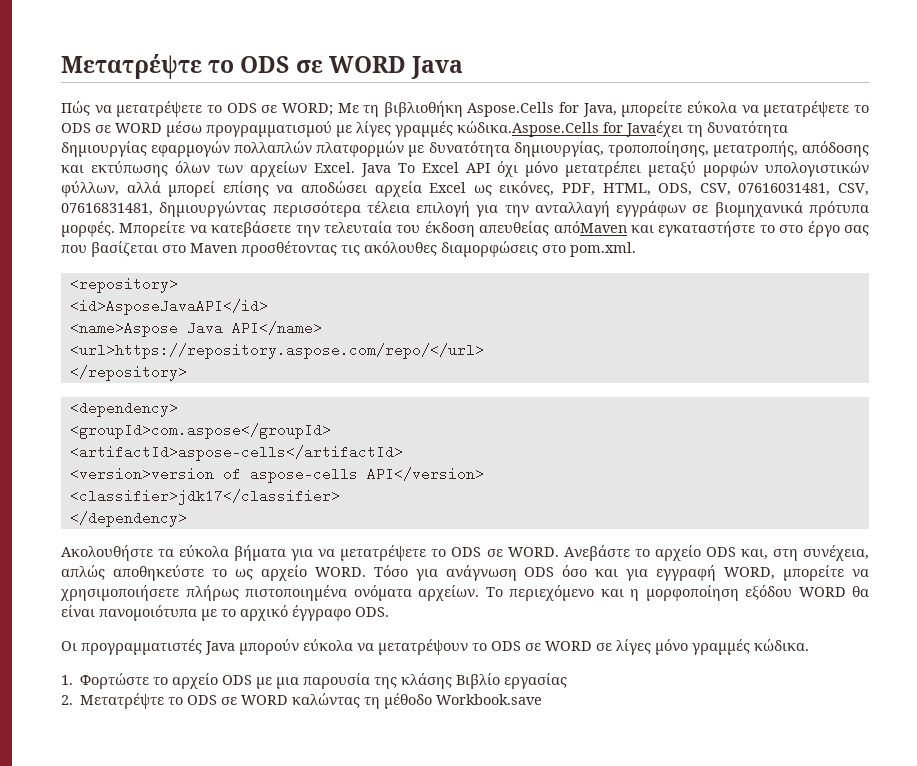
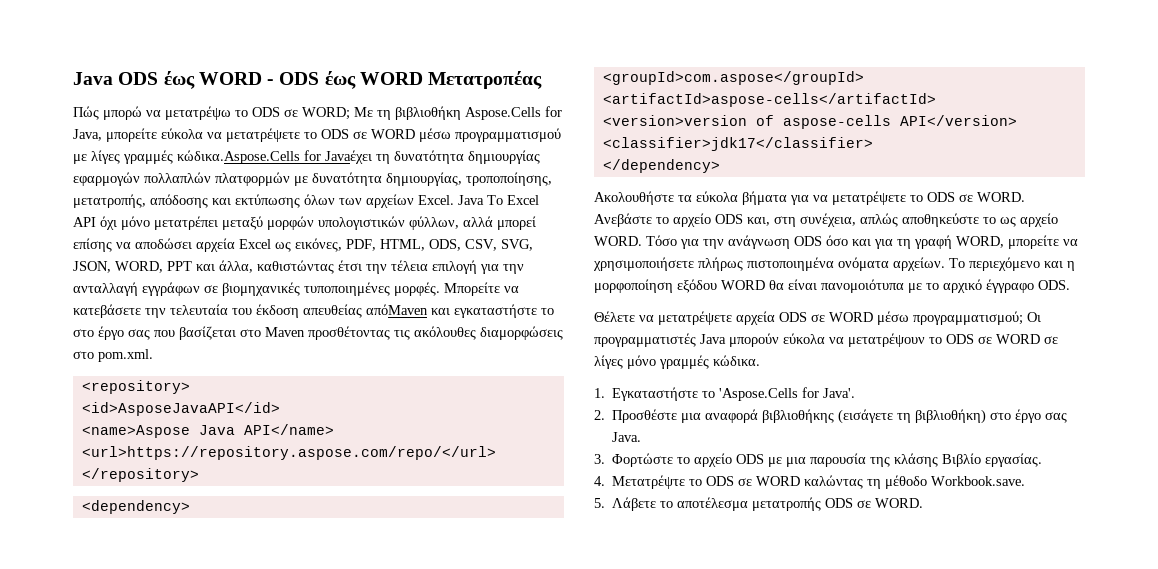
- Μετατρέψτε το ODS σε WORD Java
- Πώς να μετατρέψετε το ODS σε WORD; Με τη βιβλιοθήκη Aspose.Cells for Java, μπορείτε εύκολα να μετατρέψετε το ODS σε WORD μέσω προγραμματισμού με λίγες γραμμές κώδικα.Aspose.Cells for Javaέχει τη δυνατότητα δημιουργίας εφαρμογών πολλαπλών πλατφορμών με δυνατότητα δημιουργίας, τροποποίησης, μετατροπής, απόδοσης και εκτύπωσης όλων των αρχείων Excel.
+ Java ODS έως WORD - ODS έως WORD Μετατροπέας
+ Πώς μπορώ να μετατρέψω το ODS σε WORD; Με τη βιβλιοθήκη Aspose.Cells for Java, μπορείτε εύκολα να μετατρέψετε το ODS σε WORD μέσω προγραμματισμού με λίγες γραμμές κώδικα.Aspose.Cells for Javaέχει τη δυνατότητα δημιουργίας εφαρμογών πολλαπλών πλατφορμών με δυνατότητα δημιουργίας, τροποποίησης, μετατροπής, απόδοσης και εκτύπωσης όλων των αρχείων Excel.
- Java Το Excel API όχι μόνο μετατρέπει μεταξύ μορφών υπολογιστικών φύλλων, αλλά μπορεί επίσης να αποδώσει αρχεία Excel ως εικόνες, PDF, HTML, ODS, CSV, 07616031481, CSV, 07616831481, δημιουργώντας περισσότερα τέλεια επιλογή για την ανταλλαγή εγγράφων σε βιομηχανικά πρότυπα μορφές.
+ Java Το Excel API όχι μόνο μετατρέπει μεταξύ μορφών υπολογιστικών φύλλων, αλλά μπορεί επίσης να αποδώσει αρχεία Excel ως εικόνες, PDF, HTML, ODS, CSV, SVG, JSON, WORD, PPT και άλλα, καθιστώντας έτσι την τέλεια επιλογή για την ανταλλαγή εγγράφων σε βιομηχανικές τυποποιημένες μορφές.
- Τόσο για ανάγνωση ODS όσο και για εγγραφή WORD, μπορείτε να χρησιμοποιήσετε πλήρως πιστοποιημένα ονόματα αρχείων.
+ Τόσο για την ανάγνωση ODS όσο και για τη γραφή WORD, μπορείτε να χρησιμοποιήσετε πλήρως πιστοποιημένα ονόματα αρχείων.
- Οι προγραμματιστές Java μπορούν εύκολα να μετατρέψουν το ODS σε WORD σε λίγες μόνο γραμμές κώδικα.
+ Θέλετε να μετατρέψετε αρχεία ODS σε WORD μέσω προγραμματισμού; Οι προγραμματιστές Java μπορούν εύκολα να μετατρέψουν το ODS σε WORD σε λίγες μόνο γραμμές κώδικα.
- 1. Φορτώστε το αρχείο ODS με μια παρουσία της κλάσης Βιβλίο εργασίας
- 2. Μετατρέψτε το ODS σε WORD καλώντας τη μέθοδο Workbook.save
+ 1. Εγκαταστήστε το 'Aspose.Cells for Java'.
+ 2. Προσθέστε μια αναφορά βιβλιοθήκης (εισάγετε τη βιβλιοθήκη) στο έργο σας Java.
+ 3. Φορτώστε το αρχείο ODS με μια παρουσία της κλάσης Βιβλίο εργασίας.
+ 4. Μετατρέψτε το ODS σε WORD καλώντας τη μέθοδο Workbook.save.
+ 5. Λάβετε το αποτέλεσμα μετατροπής ODS σε WORD.

